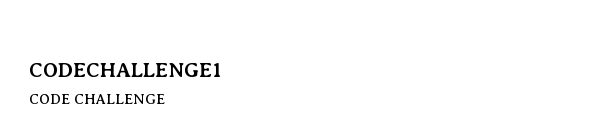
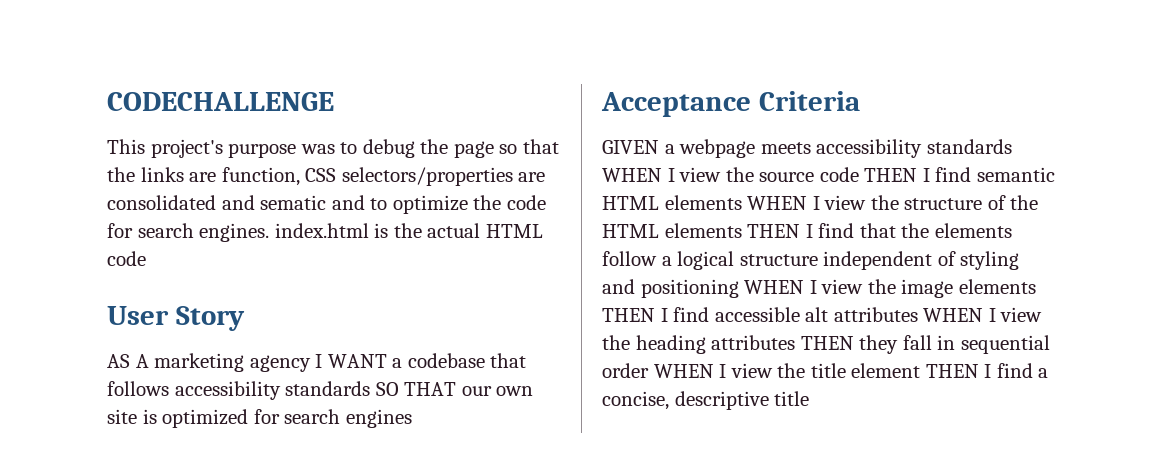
- CODECHALLENGE1
- CODE CHALLENGE
+ CODECHALLENGE
+ This project's purpose was to debug the page so that the links are function, CSS selectors/properties are consolidated and sematic and to optimize the code for search engines. index.html is the actual HTML code
+ User Story
+ AS A marketing agency I WANT a codebase that follows accessibility standards SO THAT our own site is optimized for search engines
+ Acceptance Criteria
+ GIVEN a webpage meets accessibility standards WHEN I view the source code THEN I find semantic HTML elements WHEN I view the structure of the HTML elements THEN I find that the elements follow a logical structure independent of styling and positioning WHEN I view the image elements THEN I find accessible alt attributes WHEN I view the heading attributes THEN they fall in sequential order WHEN I view the title element THEN I find a concise, descriptive title

